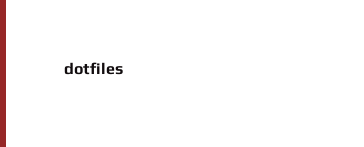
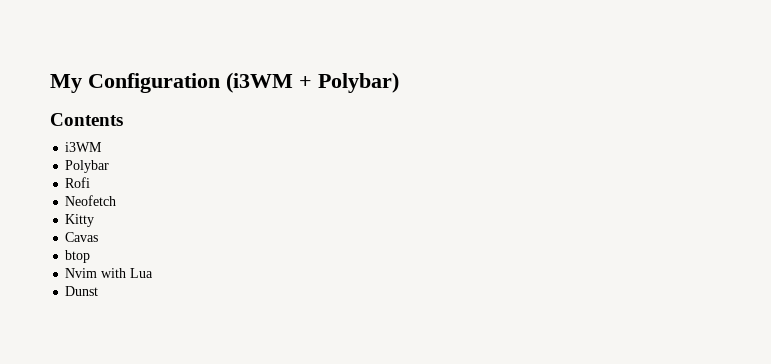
- dotfiles
+ My Configuration (i3WM + Polybar)
+ Contents
+ i3WM
+ Polybar
+ Rofi
+ Neofetch
+ Kitty
+ Cavas
+ btop
+ Nvim with Lua
+ Dunst

